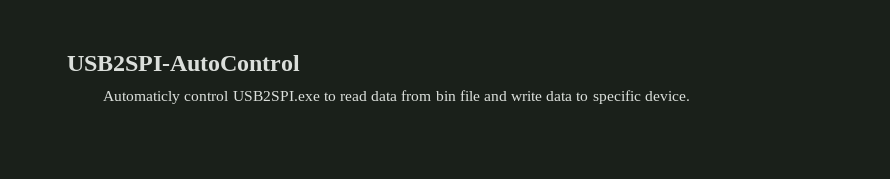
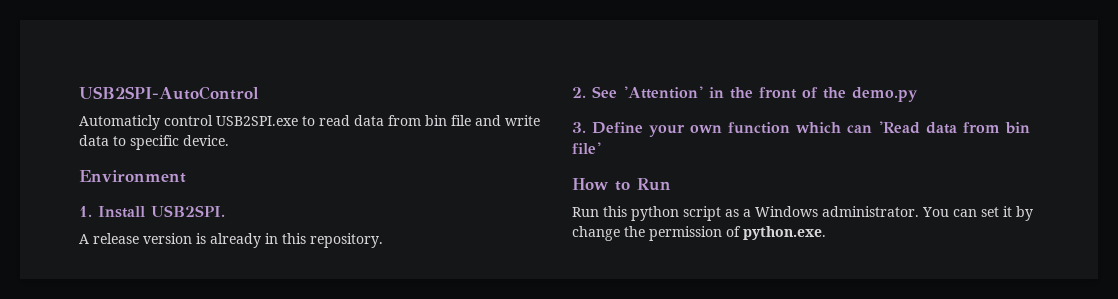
+ Environment
+ 1. Install USB2SPI.
+ A release version is already in this repository.
+ 2. See 'Attention' in the front of the demo.py
+ 3. Define your own function which can 'Read data from bin file'
+ How to Run
+ Run this python script as a Windows administrator. You can set it by change the permission of python.exe.

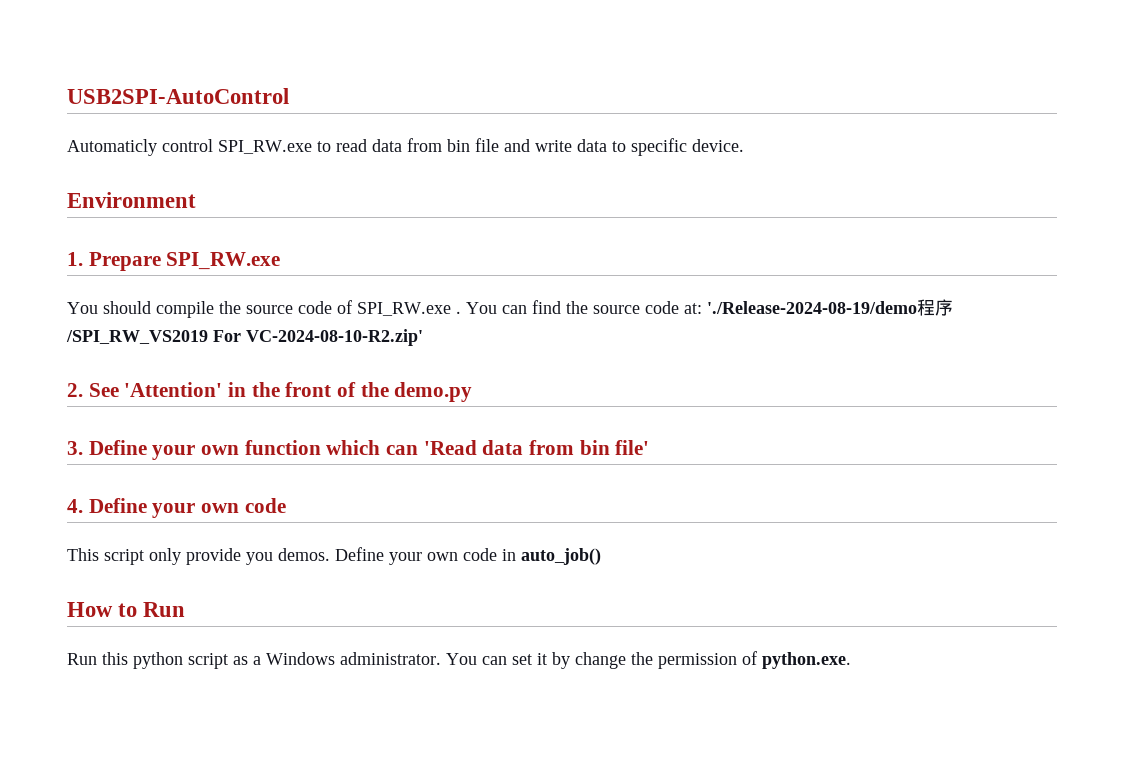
- Automaticly control USB2SPI.exe to read data from bin file and write data to specific device.
+ Automaticly control SPI_RW.exe to read data from bin file and write data to specific device.
- 1. Install USB2SPI.
- A release version is already in this repository.
+ 1. Prepare SPI_RW.exe
+ You should compile the source code of SPI_RW.exe . You can find the source code at: './Release-2024-08-19/demo程序/SPI_RW_VS2019 For VC-2024-08-10-R2.zip'
+ 4. Define your own code
+ This script only provide you demos. Define your own code in auto_job()

